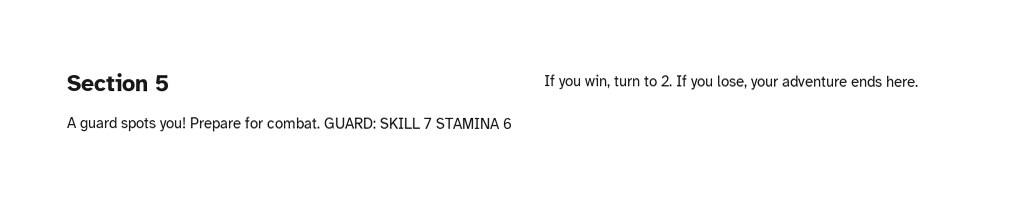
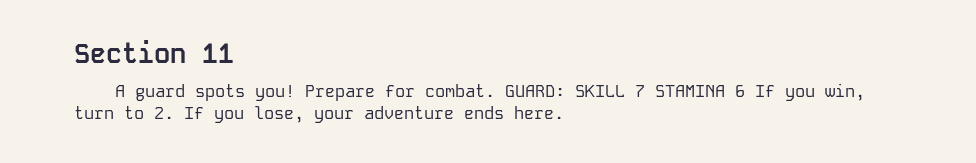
- Section 5
+ Section 11

